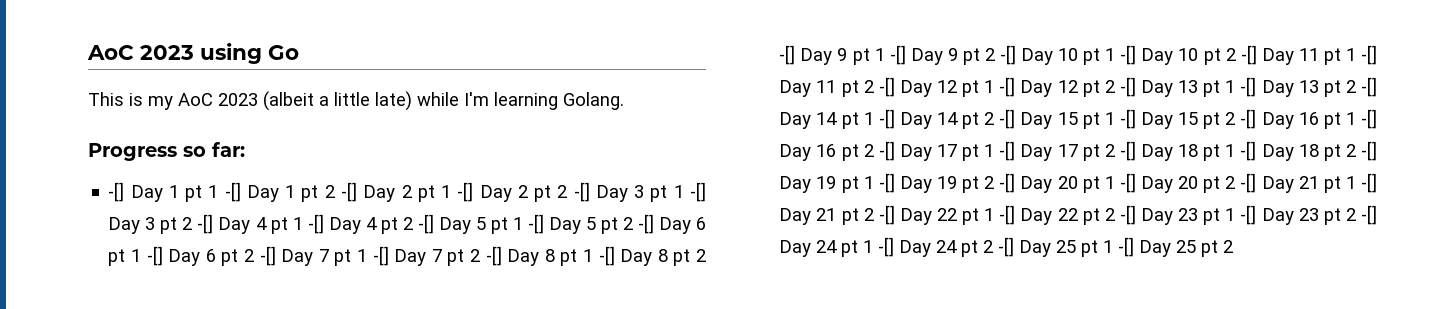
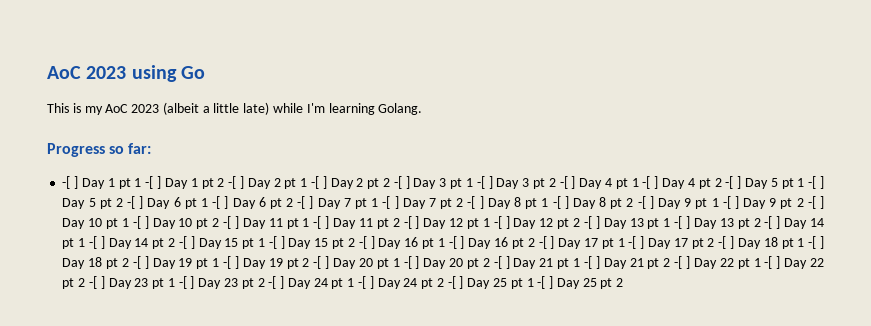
- -[] Day 1 pt 1 -[] Day 1 pt 2 -[] Day 2 pt 1 -[] Day 2 pt 2 -[] Day 3 pt 1 -[] Day 3 pt 2 -[] Day 4 pt 1 -[] Day 4 pt 2 -[] Day 5 pt 1 -[] Day 5 pt 2 -[] Day 6 pt 1 -[] Day 6 pt 2 -[] Day 7 pt 1 -[] Day 7 pt 2 -[] Day 8 pt 1 -[] Day 8 pt 2 -[] Day 9 pt 1 -[] Day 9 pt 2 -[] Day 10 pt 1 -[] Day 10 pt 2 -[] Day 11 pt 1 -[] Day 11 pt 2 -[] Day 12 pt 1 -[] Day 12 pt 2 -[] Day 13 pt 1 -[] Day 13 pt 2 -[] Day 14 pt 1 -[] Day 14 pt 2 -[] Day 15 pt 1 -[] Day 15 pt 2 -[] Day 16 pt 1 -[] Day 16 pt 2 -[] Day 17 pt 1 -[] Day 17 pt 2 -[] Day 18 pt 1 -[] Day 18 pt 2 -[] Day 19 pt 1 -[] Day 19 pt 2 -[] Day 20 pt 1 -[] Day 20 pt 2 -[] Day 21 pt 1 -[] Day 21 pt 2 -[] Day 22 pt 1 -[] Day 22 pt 2 -[] Day 23 pt 1 -[] Day 23 pt 2 -[] Day 24 pt 1 -[] Day 24 pt 2 -[] Day 25 pt 1 -[] Day 25 pt 2
+ -[ ] Day 1 pt 1 -[ ] Day 1 pt 2 -[ ] Day 2 pt 1 -[ ] Day 2 pt 2 -[ ] Day 3 pt 1 -[ ] Day 3 pt 2 -[ ] Day 4 pt 1 -[ ] Day 4 pt 2 -[ ] Day 5 pt 1 -[ ] Day 5 pt 2 -[ ] Day 6 pt 1 -[ ] Day 6 pt 2 -[ ] Day 7 pt 1 -[ ] Day 7 pt 2 -[ ] Day 8 pt 1 -[ ] Day 8 pt 2 -[ ] Day 9 pt 1 -[ ] Day 9 pt 2 -[ ] Day 10 pt 1 -[ ] Day 10 pt 2 -[ ] Day 11 pt 1 -[ ] Day 11 pt 2 -[ ] Day 12 pt 1 -[ ] Day 12 pt 2 -[ ] Day 13 pt 1 -[ ] Day 13 pt 2 -[ ] Day 14 pt 1 -[ ] Day 14 pt 2 -[ ] Day 15 pt 1 -[ ] Day 15 pt 2 -[ ] Day 16 pt 1 -[ ] Day 16 pt 2 -[ ] Day 17 pt 1 -[ ] Day 17 pt 2 -[ ] Day 18 pt 1 -[ ] Day 18 pt 2 -[ ] Day 19 pt 1 -[ ] Day 19 pt 2 -[ ] Day 20 pt 1 -[ ] Day 20 pt 2 -[ ] Day 21 pt 1 -[ ] Day 21 pt 2 -[ ] Day 22 pt 1 -[ ] Day 22 pt 2 -[ ] Day 23 pt 1 -[ ] Day 23 pt 2 -[ ] Day 24 pt 1 -[ ] Day 24 pt 2 -[ ] Day 25 pt 1 -[ ] Day 25 pt 2

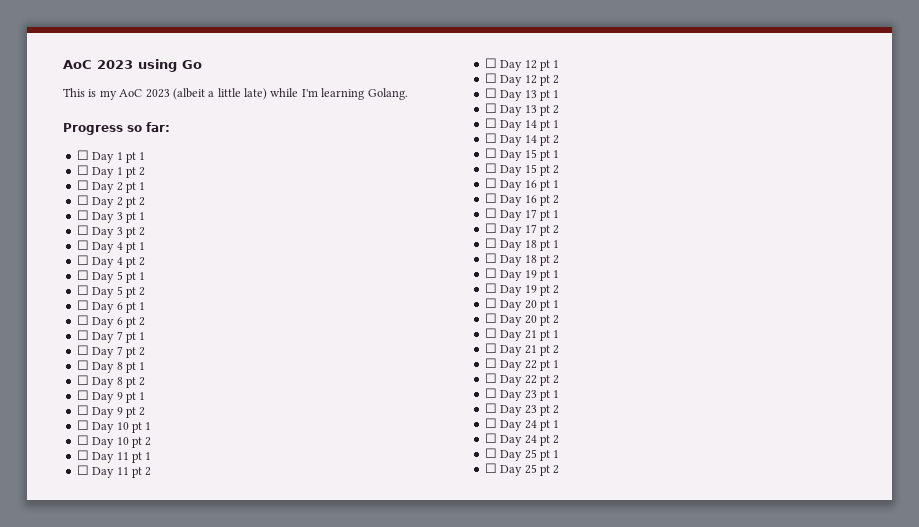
- -[ ] Day 1 pt 1 -[ ] Day 1 pt 2 -[ ] Day 2 pt 1 -[ ] Day 2 pt 2 -[ ] Day 3 pt 1 -[ ] Day 3 pt 2 -[ ] Day 4 pt 1 -[ ] Day 4 pt 2 -[ ] Day 5 pt 1 -[ ] Day 5 pt 2 -[ ] Day 6 pt 1 -[ ] Day 6 pt 2 -[ ] Day 7 pt 1 -[ ] Day 7 pt 2 -[ ] Day 8 pt 1 -[ ] Day 8 pt 2 -[ ] Day 9 pt 1 -[ ] Day 9 pt 2 -[ ] Day 10 pt 1 -[ ] Day 10 pt 2 -[ ] Day 11 pt 1 -[ ] Day 11 pt 2 -[ ] Day 12 pt 1 -[ ] Day 12 pt 2 -[ ] Day 13 pt 1 -[ ] Day 13 pt 2 -[ ] Day 14 pt 1 -[ ] Day 14 pt 2 -[ ] Day 15 pt 1 -[ ] Day 15 pt 2 -[ ] Day 16 pt 1 -[ ] Day 16 pt 2 -[ ] Day 17 pt 1 -[ ] Day 17 pt 2 -[ ] Day 18 pt 1 -[ ] Day 18 pt 2 -[ ] Day 19 pt 1 -[ ] Day 19 pt 2 -[ ] Day 20 pt 1 -[ ] Day 20 pt 2 -[ ] Day 21 pt 1 -[ ] Day 21 pt 2 -[ ] Day 22 pt 1 -[ ] Day 22 pt 2 -[ ] Day 23 pt 1 -[ ] Day 23 pt 2 -[ ] Day 24 pt 1 -[ ] Day 24 pt 2 -[ ] Day 25 pt 1 -[ ] Day 25 pt 2
+ ☐ Day 1 pt 1
+ ☐ Day 1 pt 2
+ ☐ Day 2 pt 1
+ ☐ Day 2 pt 2
+ ☐ Day 3 pt 1
+ ☐ Day 3 pt 2
+ ☐ Day 4 pt 1
+ ☐ Day 4 pt 2
+ ☐ Day 5 pt 1
+ ☐ Day 5 pt 2
+ ☐ Day 6 pt 1
+ ☐ Day 6 pt 2
+ ☐ Day 7 pt 1
+ ☐ Day 7 pt 2
+ ☐ Day 8 pt 1
+ ☐ Day 8 pt 2
+ ☐ Day 9 pt 1
+ ☐ Day 9 pt 2
+ ☐ Day 10 pt 1
+ ☐ Day 10 pt 2
+ ☐ Day 11 pt 1
+ ☐ Day 11 pt 2
+ ☐ Day 12 pt 1
+ ☐ Day 12 pt 2
+ ☐ Day 13 pt 1
+ ☐ Day 13 pt 2
+ ☐ Day 14 pt 1
+ ☐ Day 14 pt 2
+ ☐ Day 15 pt 1
+ ☐ Day 15 pt 2
+ ☐ Day 16 pt 1
+ ☐ Day 16 pt 2
+ ☐ Day 17 pt 1
+ ☐ Day 17 pt 2
+ ☐ Day 18 pt 1
+ ☐ Day 18 pt 2
+ ☐ Day 19 pt 1
+ ☐ Day 19 pt 2
+ ☐ Day 20 pt 1
+ ☐ Day 20 pt 2
+ ☐ Day 21 pt 1
+ ☐ Day 21 pt 2
+ ☐ Day 22 pt 1
+ ☐ Day 22 pt 2
+ ☐ Day 23 pt 1
+ ☐ Day 23 pt 2
+ ☐ Day 24 pt 1
+ ☐ Day 24 pt 2
+ ☐ Day 25 pt 1
+ ☐ Day 25 pt 2

